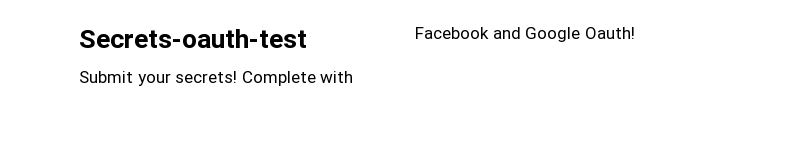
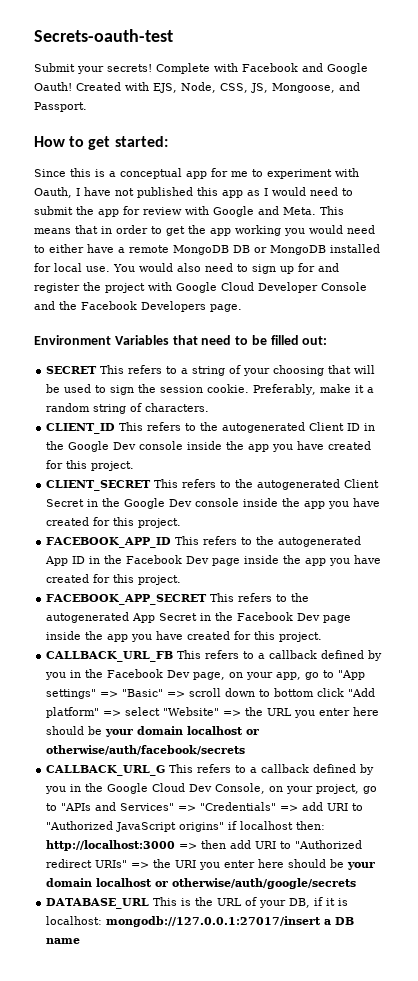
+ Created with EJS, Node, CSS, JS, Mongoose, and Passport.
+ How to get started:
+ Since this is a conceptual app for me to experiment with Oauth, I have not published this app as I would need to submit the app for review with Google and Meta. This means that in order to get the app working you would need to either have a remote MongoDB DB or MongoDB installed for local use. You would also need to sign up for and register the project with Google Cloud Developer Console and the Facebook Developers page.
+ Environment Variables that need to be filled out:
+ SECRET This refers to a string of your choosing that will be used to sign the session cookie. Preferably, make it a random string of characters.
+ CLIENT_ID This refers to the autogenerated Client ID in the Google Dev console inside the app you have created for this project.
+ CLIENT_SECRET This refers to the autogenerated Client Secret in the Google Dev console inside the app you have created for this project.
+ FACEBOOK_APP_ID This refers to the autogenerated App ID in the Facebook Dev page inside the app you have created for this project.
+ FACEBOOK_APP_SECRET This refers to the autogenerated App Secret in the Facebook Dev page inside the app you have created for this project.
+ CALLBACK_URL_FB This refers to a callback defined by you in the Facebook Dev page, on your app, go to "App settings" => "Basic" => scroll down to bottom click "Add platform" => select "Website" => the URL you enter here should be your domain localhost or otherwise/auth/facebook/secrets
+ CALLBACK_URL_G This refers to a callback defined by you in the Google Cloud Dev Console, on your project, go to "APIs and Services" => "Credentials" => add URI to "Authorized JavaScript origins" if localhost then: http://localhost:3000 => then add URI to "Authorized redirect URIs" => the URI you enter here should be your domain localhost or otherwise/auth/google/secrets
+ DATABASE_URL This is the URL of your DB, if it is localhost: mongodb://127.0.0.1:27017/insert a DB name

